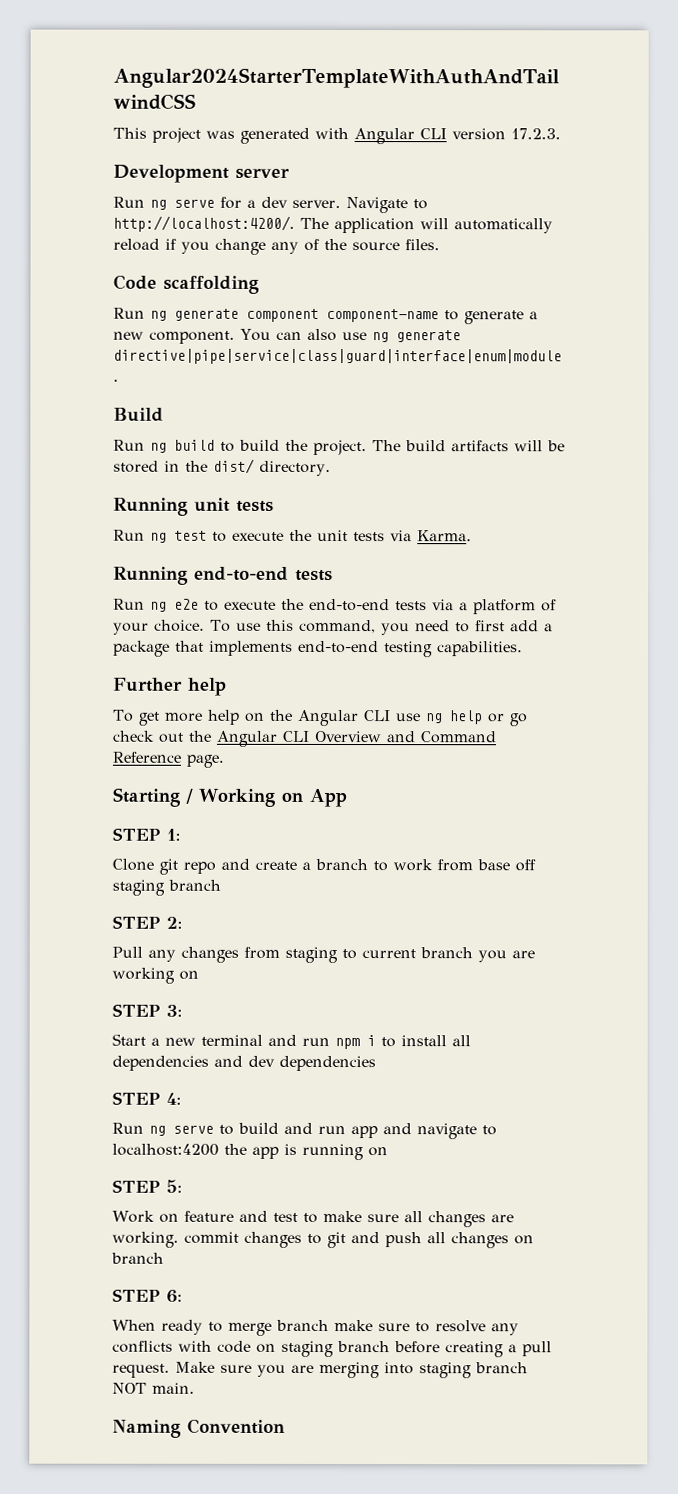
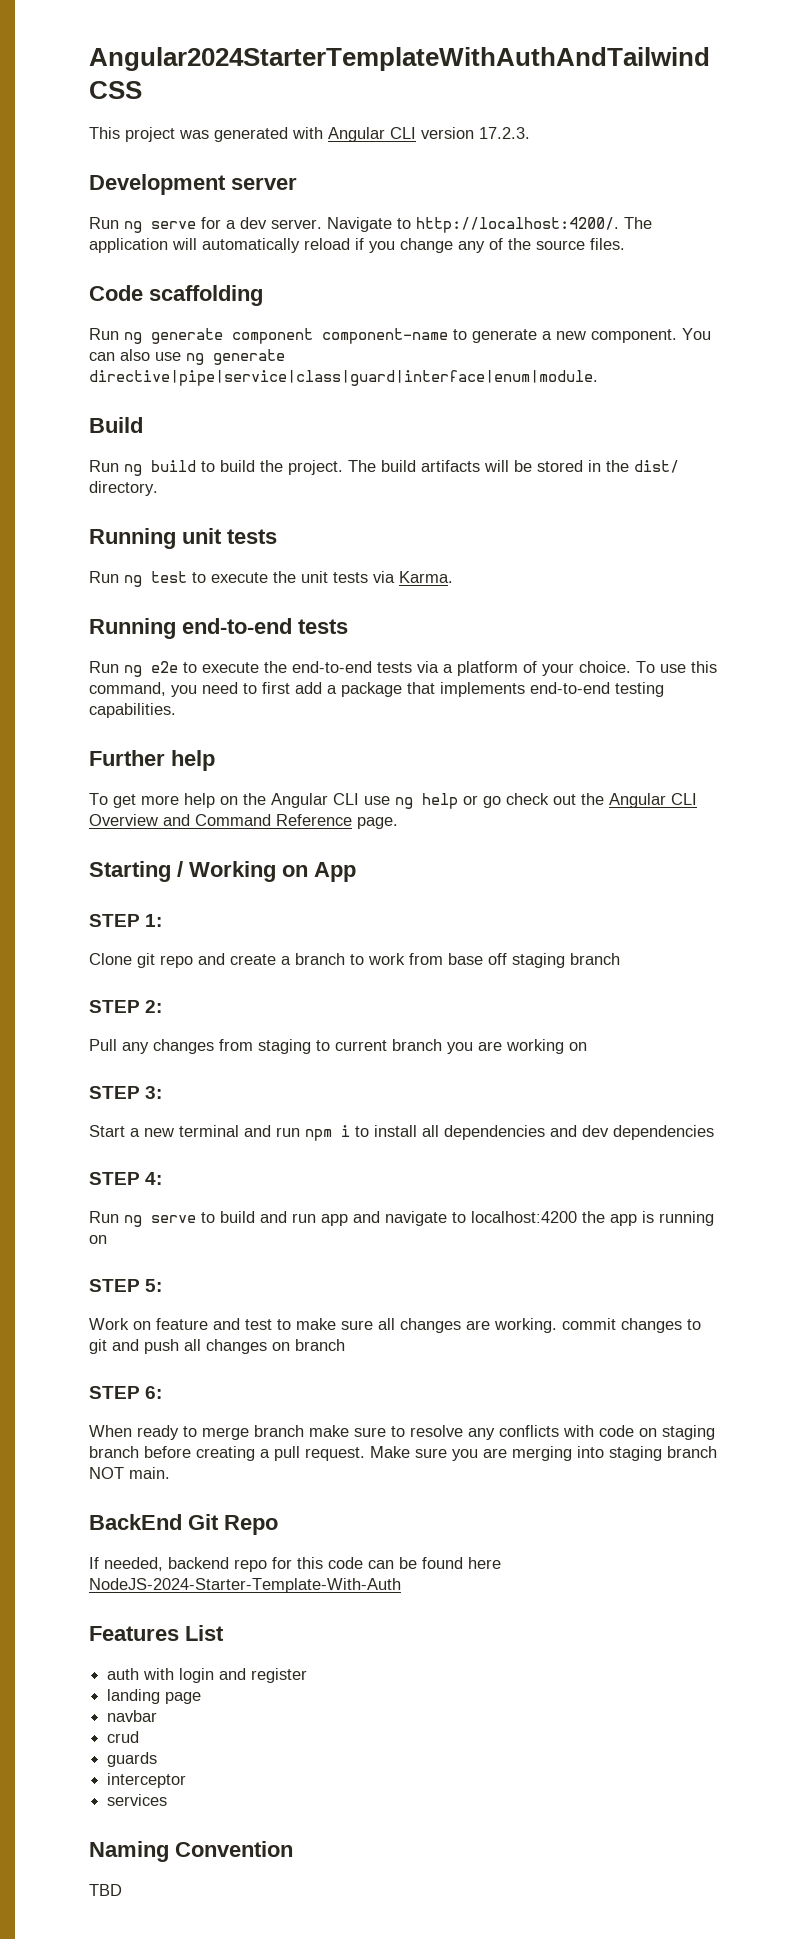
+ BackEnd Git Repo
+ If needed, backend repo for this code can be found here NodeJS-2024-Starter-Template-With-Auth
+ Features List
+ auth with login and register
+ landing page
+ navbar
+ crud
+ guards
+ interceptor
+ services
+ TBD

